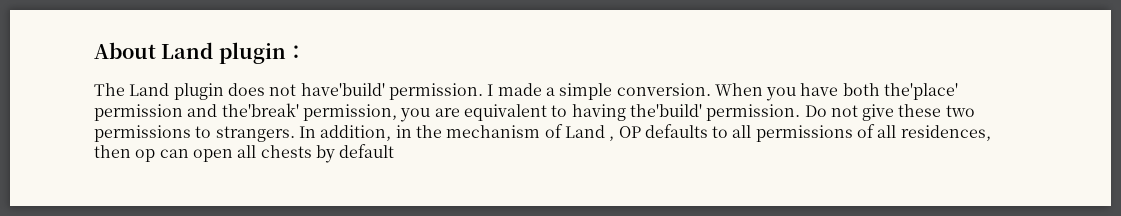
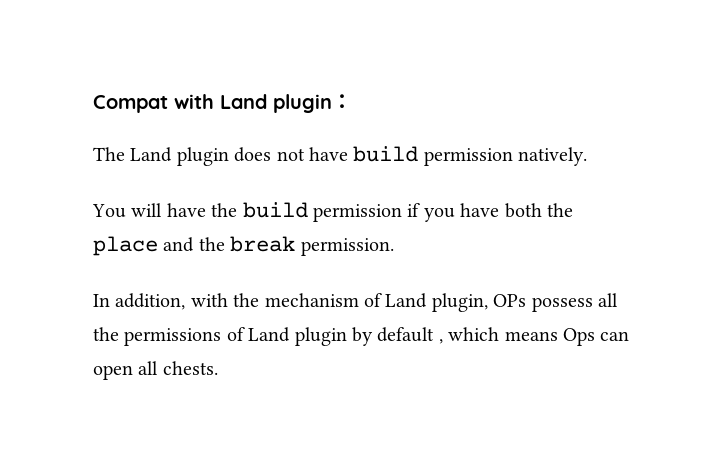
- About Land plugin：
+ Compat with Land plugin：
- The Land plugin does not have'build' permission. I made a simple conversion. When you have both the'place' permission and the'break' permission, you are equivalent to having the'build' permission. Do not give these two permissions to strangers. In addition, in the mechanism of Land , OP defaults to all permissions of all residences, then op can open all chests by default
+ The Land plugin does not have build permission natively.
+ You will have the build permission if you have both the place and the break permission.
+ In addition, with the mechanism of Land plugin, OPs possess all the permissions of Land plugin by default , which means Ops can open all chests.

